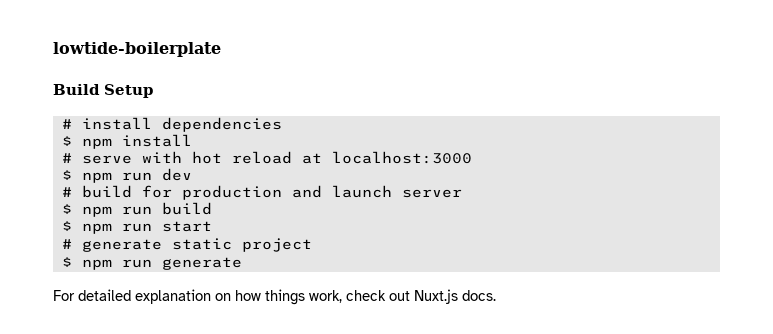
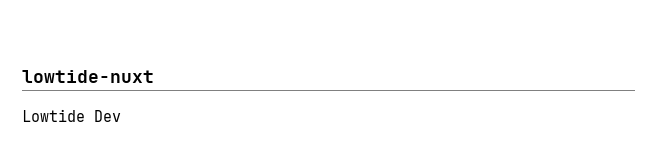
- lowtide-boilerplate
- Build Setup
- # install dependencies
- $ npm install
- # serve with hot reload at localhost:3000
- $ npm run dev
- # build for production and launch server
- $ npm run build
- $ npm run start
- # generate static project
- $ npm run generate
- For detailed explanation on how things work, check out Nuxt.js docs.
+ lowtide-nuxt
+ Lowtide Dev

